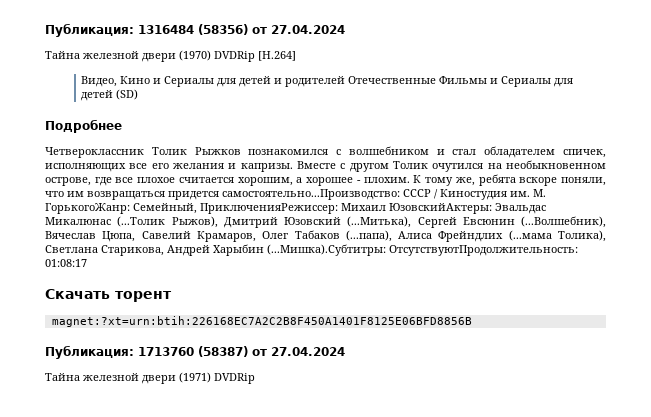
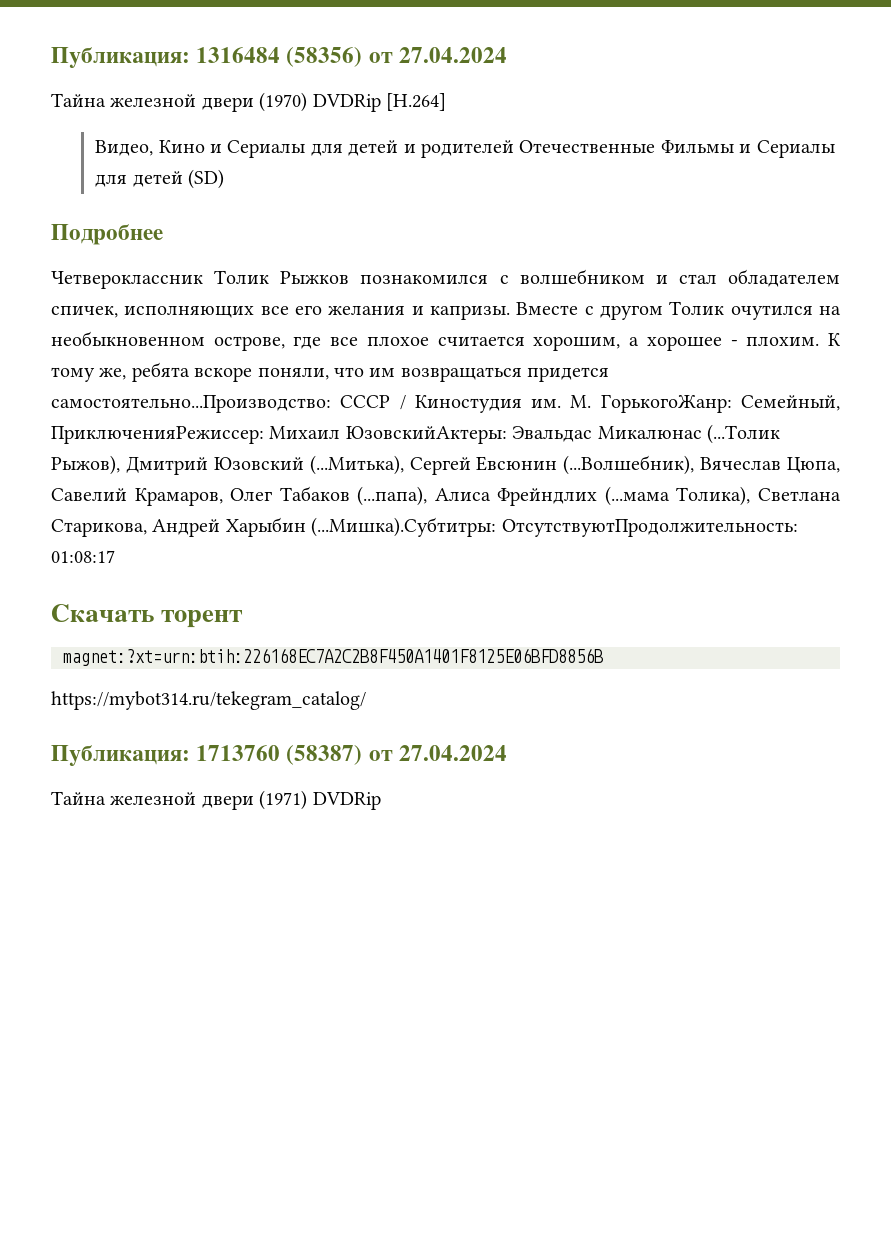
+ https://mybot314.ru/tekegram_catalog/

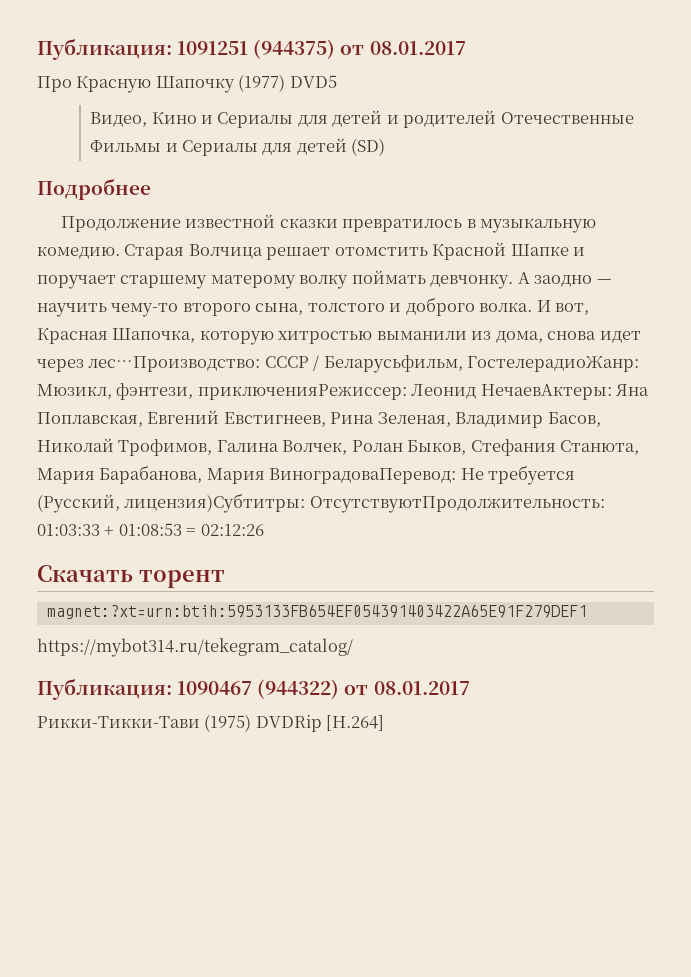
- Публикация: 1316484 (58356) от 27.04.2024
- Тайна железной двери (1970) DVDRip [H.264]
+ Публикация: 1091251 (944375) от 08.01.2017
+ Про Красную Шапочку (1977) DVD5
- Четвероклассник Толик Рыжков познакомился с волшебником и стал обладателем спичек, исполняющих все его желания и капризы. Вместе с другом Толик очутился на необыкновенном острове, где все плохое считается хорошим, а хорошее - плохим. К тому же, ребята вскоре поняли, что им возвращаться придется самостоятельно...Производство: СССР / Киностудия им. М. ГорькогоЖанр: Семейный, ПриключенияРежиссер: Михаил ЮзовскийАктеры: Эвальдас Микалюнас (...Толик Рыжов), Дмитрий Юзовский (...Митька), Сергей Евсюнин (...Волшебник), Вячеслав Цюпа, Савелий Крамаров, Олег Табаков (...папа), Алиса Фрейндлих (...мама Толика), Светлана Старикова, Андрей Харыбин (...Мишка).Субтитры: ОтсутствуютПродолжительность: 01:08:17
+ Продолжение известной сказки превратилось в музыкальную комедию. Старая Волчица решает отомстить Красной Шапке и поручает старшему матерому волку поймать девчонку. А заодно — научить чему-то второго сына, толстого и доброго волка. И вот, Красная Шапочка, которую хитростью выманили из дома, снова идет через лес…Производство: СССР / Беларусьфильм, ГостелерадиоЖанр: Мюзикл, фэнтези, приключенияРежиссер: Леонид НечаевАктеры: Яна Поплавская, Евгений Евстигнеев, Рина Зеленая, Владимир Басов, Николай Трофимов, Галина Волчек, Ролан Быков, Стефания Станюта, Мария Барабанова, Мария ВиноградоваПеревод: Не требуется (Русский, лицензия)Субтитры: ОтсутствуютПродолжительность: 01:03:33 + 01:08:53 = 02:12:26
- magnet:?xt=urn:btih:226168EC7A2C2B8F450A1401F8125E06BFD8856B
+ magnet:?xt=urn:btih:5953133FB654EF054391403422A65E91F279DEF1
- Публикация: 1713760 (58387) от 27.04.2024
- Тайна железной двери (1971) DVDRip
+ Публикация: 1090467 (944322) от 08.01.2017
+ Рикки-Тикки-Тави (1975) DVDRip [H.264]

